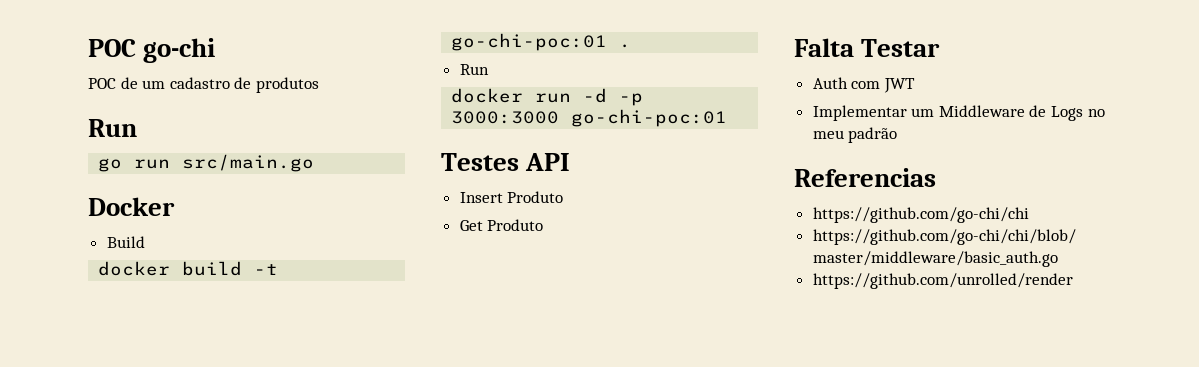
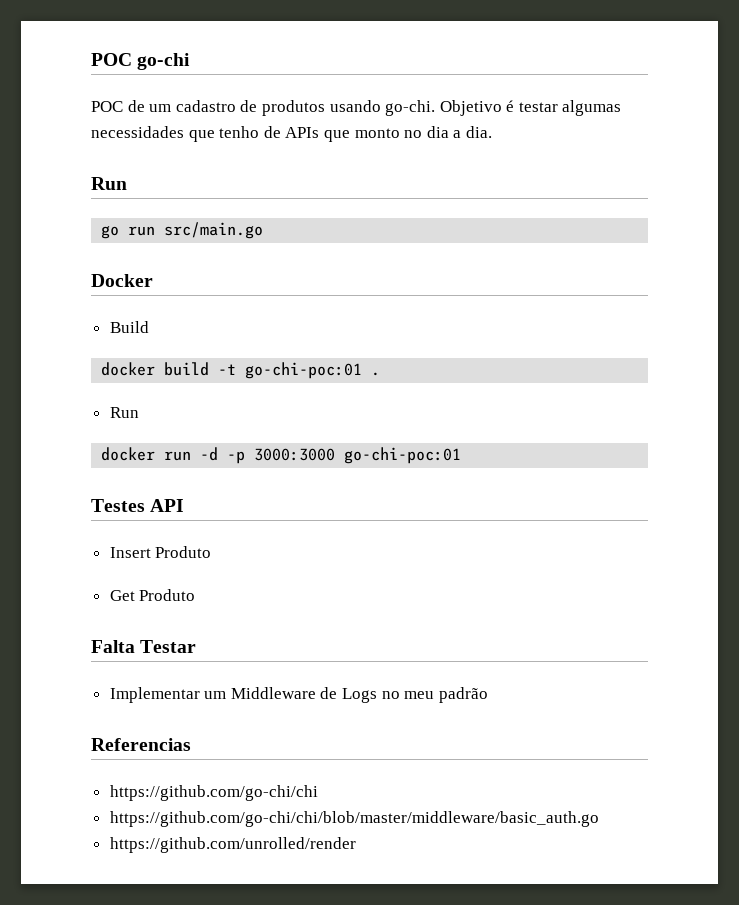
- POC de um cadastro de produtos
+ POC de um cadastro de produtos usando go-chi. Objetivo é testar algumas necessidades que tenho de APIs que monto no dia a dia.
- Auth com JWT

